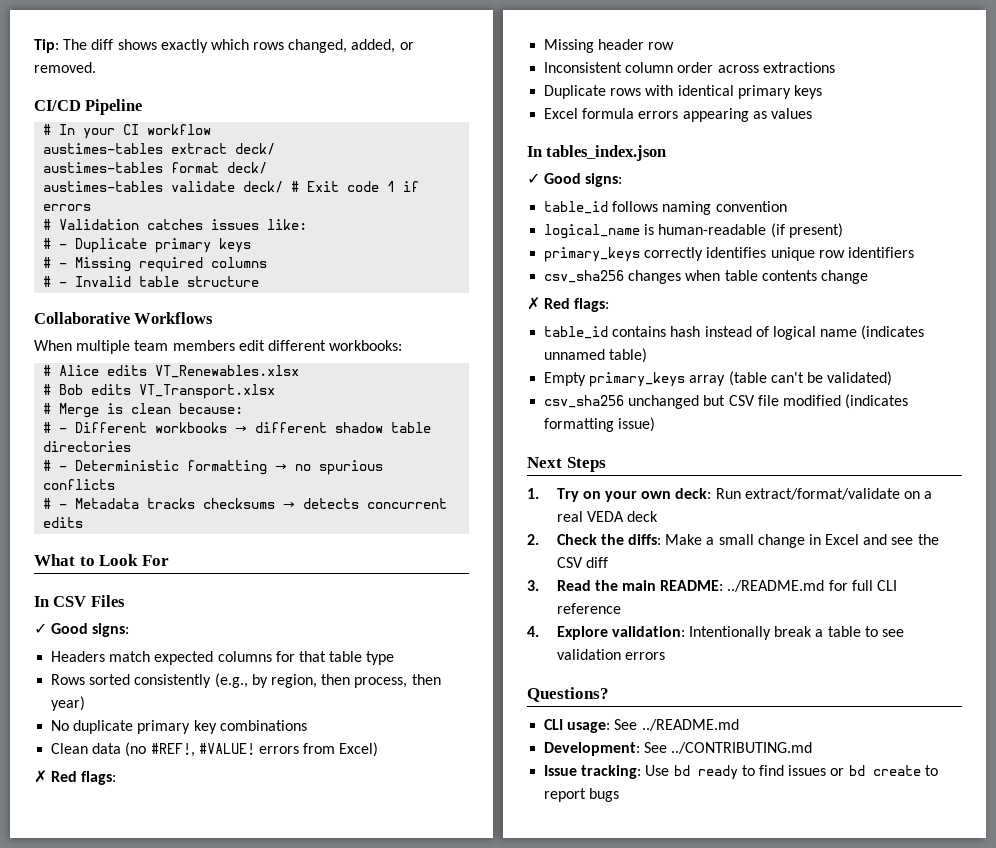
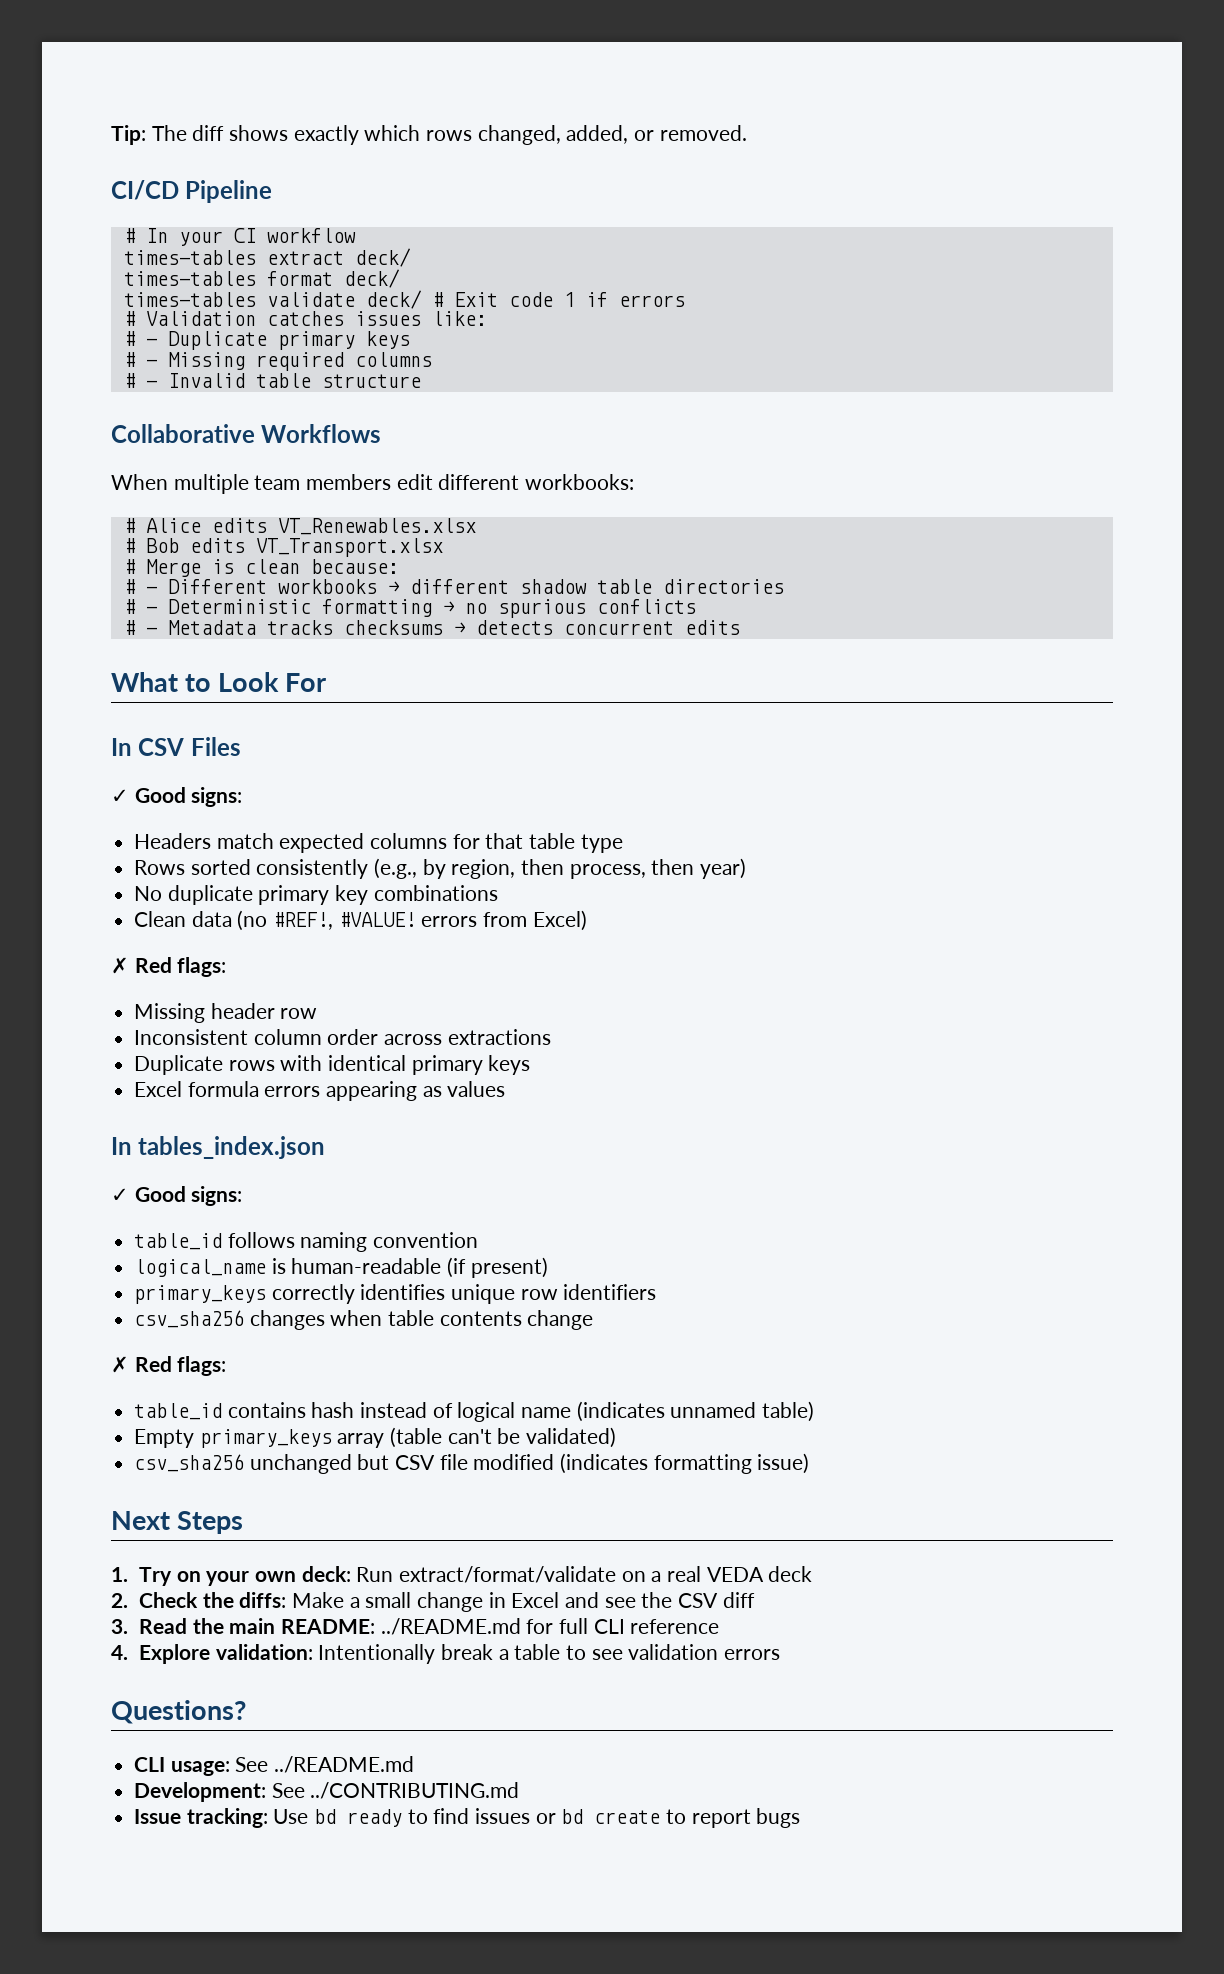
- austimes-tables extract deck/
+ times-tables extract deck/
- austimes-tables format deck/
+ times-tables format deck/
- austimes-tables validate deck/ # Exit code 1 if errors
+ times-tables validate deck/ # Exit code 1 if errors

